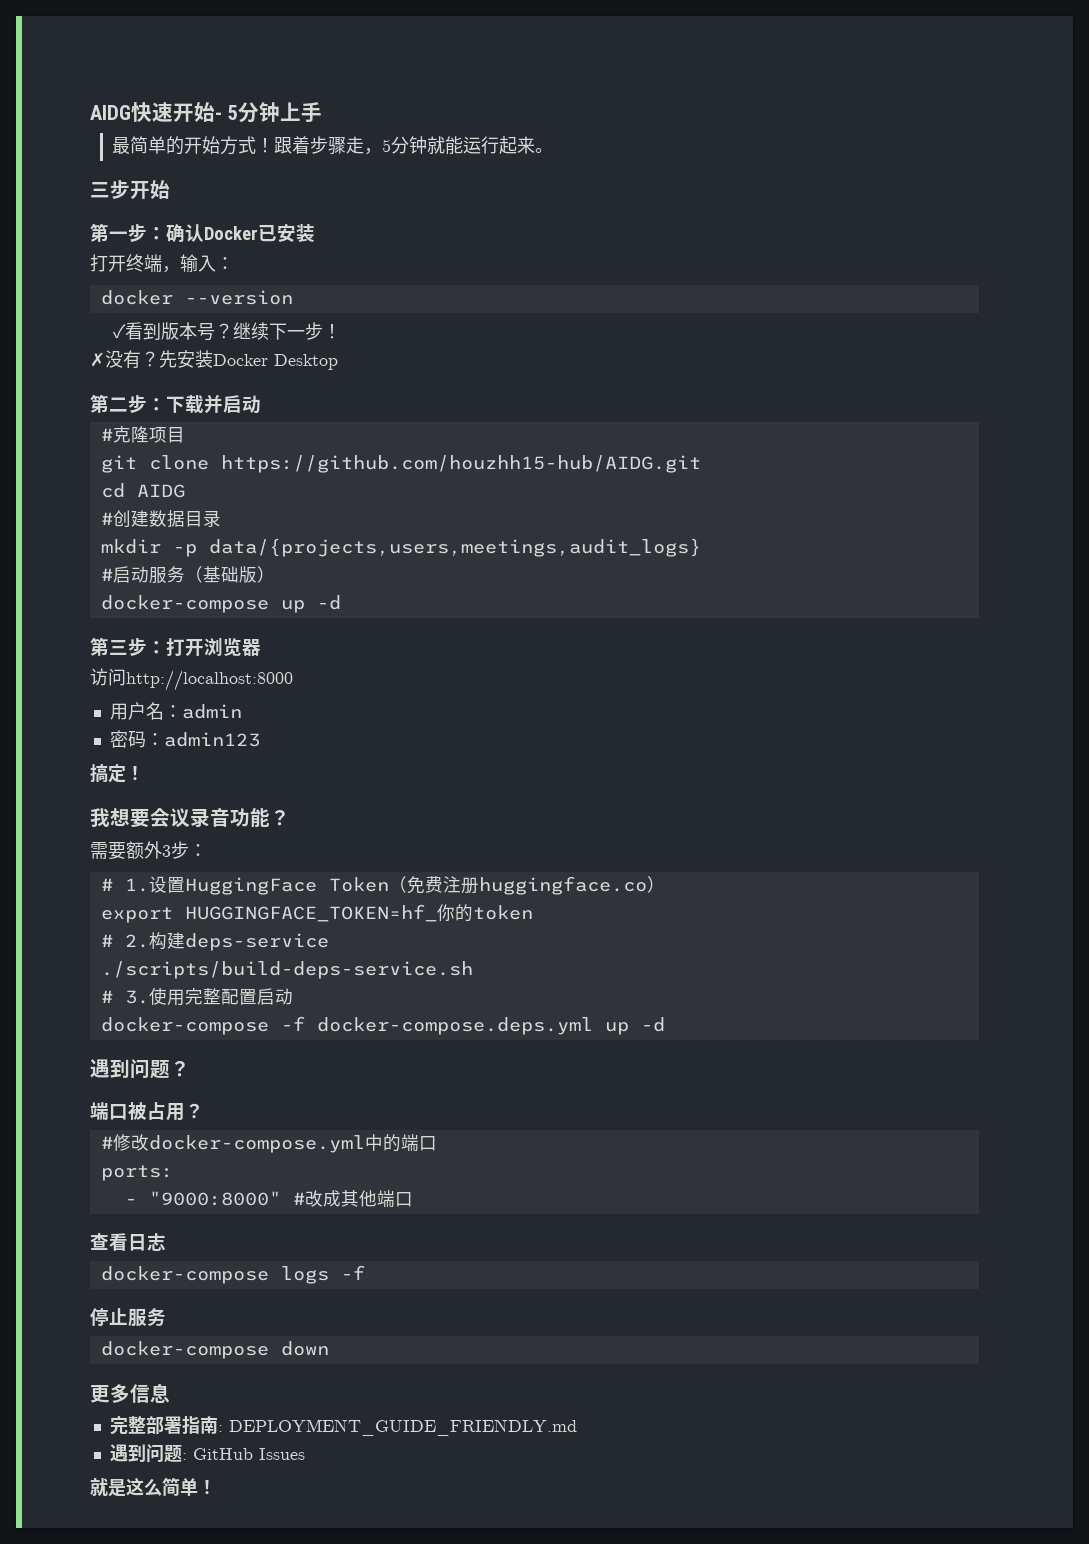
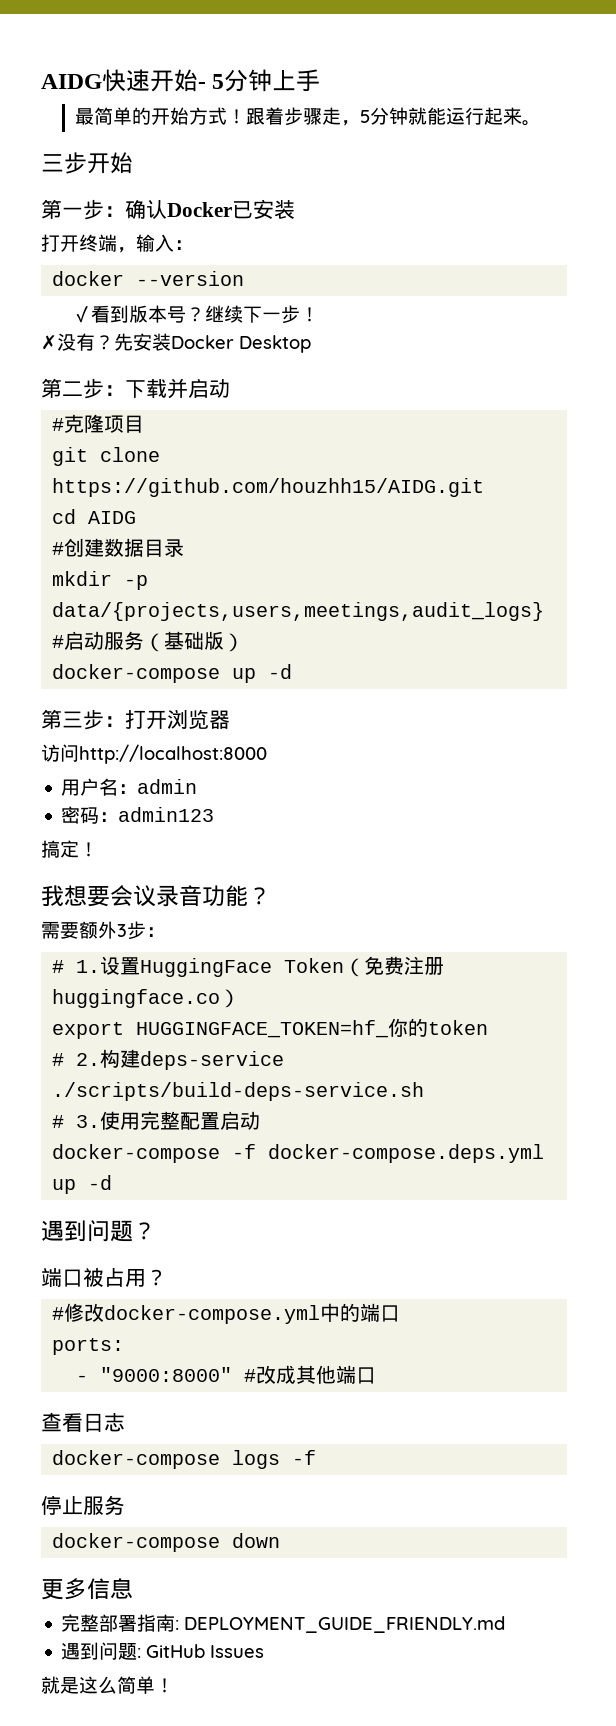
- git clone https://github.com/houzhh15-hub/AIDG.git
+ git clone https://github.com/houzhh15/AIDG.git

